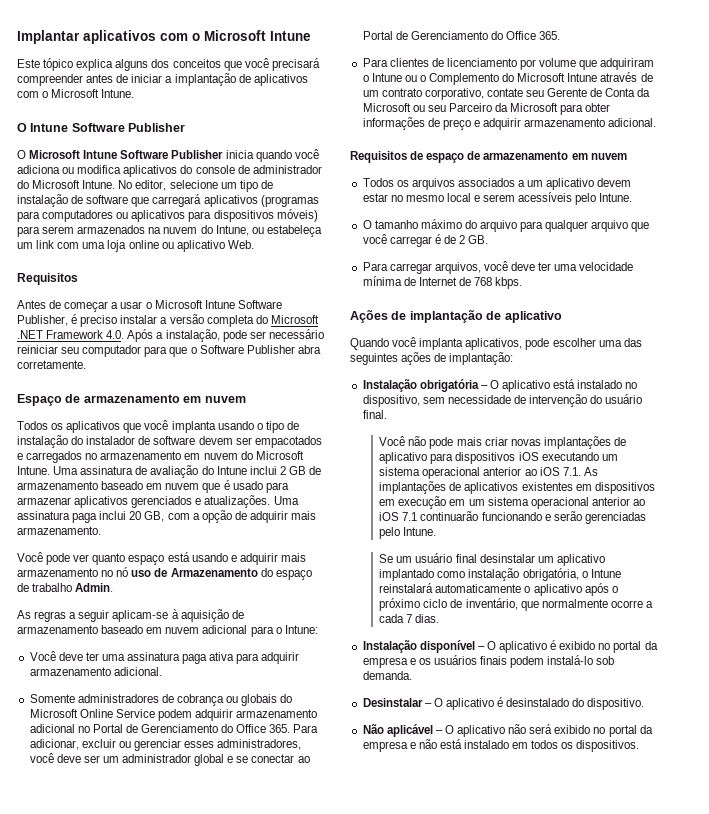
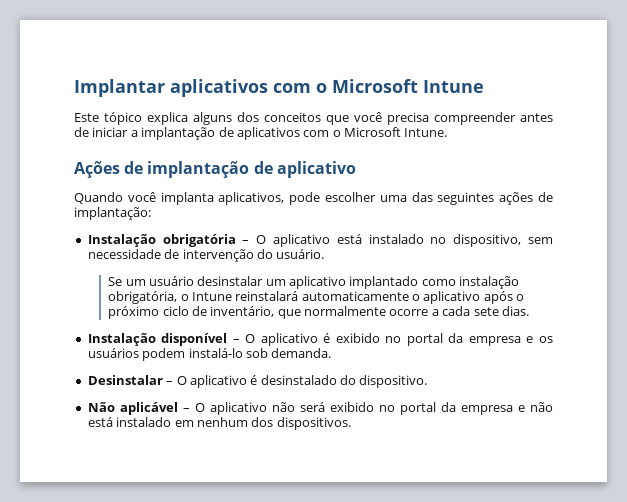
- Este tópico explica alguns dos conceitos que você precisará compreender antes de iniciar a implantação de aplicativos com o Microsoft Intune.
+ Este tópico explica alguns dos conceitos que você precisa compreender antes de iniciar a implantação de aplicativos com o Microsoft Intune.
- O Intune Software Publisher
- O Microsoft Intune Software Publisher inicia quando você adiciona ou modifica aplicativos do console de administrador do Microsoft Intune. No editor, selecione um tipo de instalação de software que carregará aplicativos (programas para computadores ou aplicativos para dispositivos móveis) para serem armazenados na nuvem do Intune, ou estabeleça um link com uma loja online ou aplicativo Web.
- Requisitos
- Antes de começar a usar o Microsoft Intune Software Publisher, é preciso instalar a versão completa do Microsoft .NET Framework 4.0. Após a instalação, pode ser necessário reiniciar seu computador para que o Software Publisher abra corretamente.
- Espaço de armazenamento em nuvem
- Todos os aplicativos que você implanta usando o tipo de instalação do instalador de software devem ser empacotados e carregados no armazenamento em nuvem do Microsoft Intune. Uma assinatura de avaliação do Intune inclui 2 GB de armazenamento baseado em nuvem que é usado para armazenar aplicativos gerenciados e atualizações. Uma assinatura paga inclui 20 GB, com a opção de adquirir mais armazenamento.
- Você pode ver quanto espaço está usando e adquirir mais armazenamento no nó uso de Armazenamento do espaço de trabalho Admin.
- As regras a seguir aplicam-se à aquisição de armazenamento baseado em nuvem adicional para o Intune:
- Você deve ter uma assinatura paga ativa para adquirir armazenamento adicional.
- Somente administradores de cobrança ou globais do Microsoft Online Service podem adquirir armazenamento adicional no Portal de Gerenciamento do Office 365. Para adicionar, excluir ou gerenciar esses administradores, você deve ser um administrador global e se conectar ao Portal de Gerenciamento do Office 365.
- Para clientes de licenciamento por volume que adquiriram o Intune ou o Complemento do Microsoft Intune através de um contrato corporativo, contate seu Gerente de Conta da Microsoft ou seu Parceiro da Microsoft para obter informações de preço e adquirir armazenamento adicional.
- Requisitos de espaço de armazenamento em nuvem
- Todos os arquivos associados a um aplicativo devem estar no mesmo local e serem acessíveis pelo Intune.
- O tamanho máximo do arquivo para qualquer arquivo que você carregar é de 2 GB.
- Para carregar arquivos, você deve ter uma velocidade mínima de Internet de 768 kbps.
- Instalação obrigatória – O aplicativo está instalado no dispositivo, sem necessidade de intervenção do usuário final.
- Você não pode mais criar novas implantações de aplicativo para dispositivos iOS executando um sistema operacional anterior ao iOS 7.1. As implantações de aplicativos existentes em dispositivos em execução em um sistema operacional anterior ao iOS 7.1 continuarão funcionando e serão gerenciadas pelo Intune.
+ Instalação obrigatória – O aplicativo está instalado no dispositivo, sem necessidade de intervenção do usuário.
- Se um usuário final desinstalar um aplicativo implantado como instalação obrigatória, o Intune reinstalará automaticamente o aplicativo após o próximo ciclo de inventário, que normalmente ocorre a cada 7 dias.
+ Se um usuário desinstalar um aplicativo implantado como instalação obrigatória, o Intune reinstalará automaticamente o aplicativo após o próximo ciclo de inventário, que normalmente ocorre a cada sete dias.
- Instalação disponível – O aplicativo é exibido no portal da empresa e os usuários finais podem instalá-lo sob demanda.
+ Instalação disponível – O aplicativo é exibido no portal da empresa e os usuários podem instalá-lo sob demanda.
- Não aplicável – O aplicativo não será exibido no portal da empresa e não está instalado em todos os dispositivos.
+ Não aplicável – O aplicativo não será exibido no portal da empresa e não está instalado em nenhum dos dispositivos.

